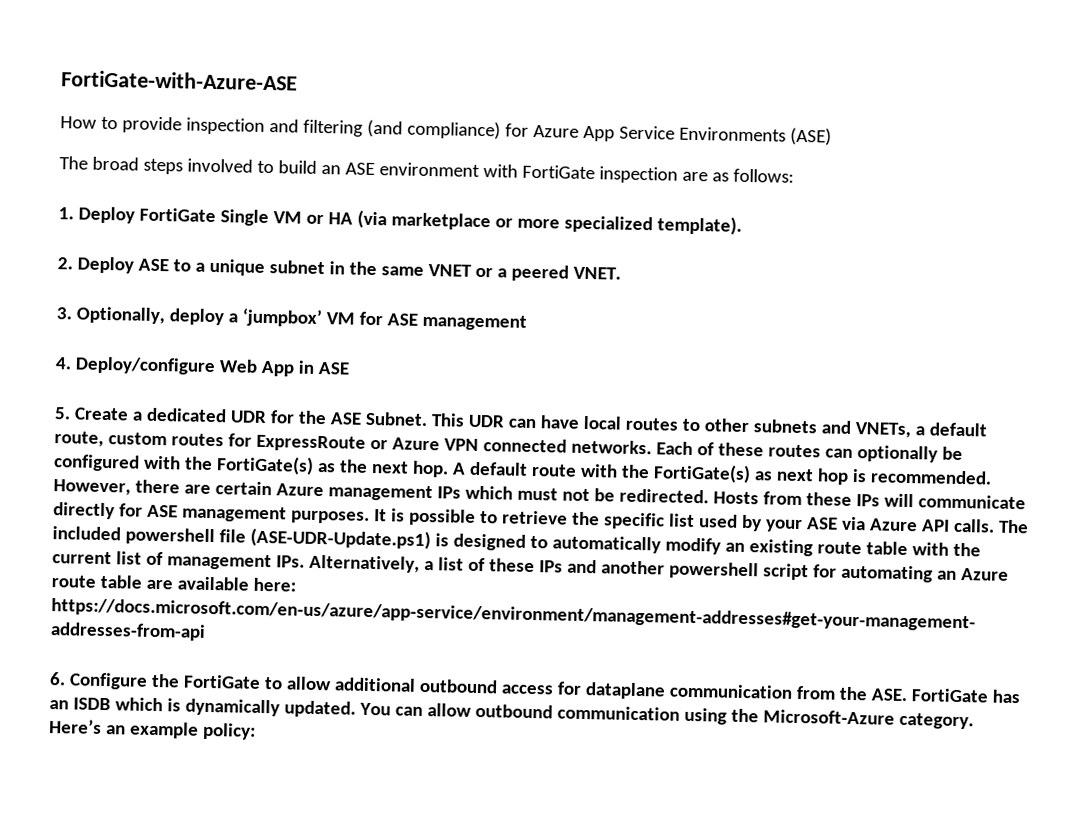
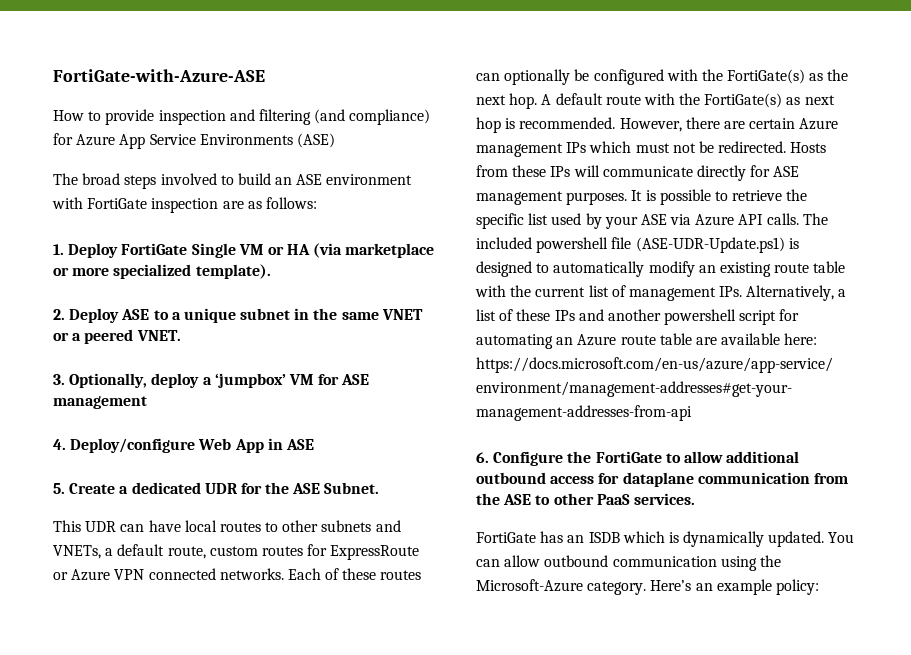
- 5. Create a dedicated UDR for the ASE Subnet. This UDR can have local routes to other subnets and VNETs, a default route, custom routes for ExpressRoute or Azure VPN connected networks.
+ 5. Create a dedicated UDR for the ASE Subnet.
+ This UDR can have local routes to other subnets and VNETs, a default route, custom routes for ExpressRoute or Azure VPN connected networks.
- 6. Configure the FortiGate to allow additional outbound access for dataplane communication from the ASE. FortiGate has an ISDB which is dynamically updated.
+ 6. Configure the FortiGate to allow additional outbound access for dataplane communication from the ASE to other PaaS services.
+ FortiGate has an ISDB which is dynamically updated.

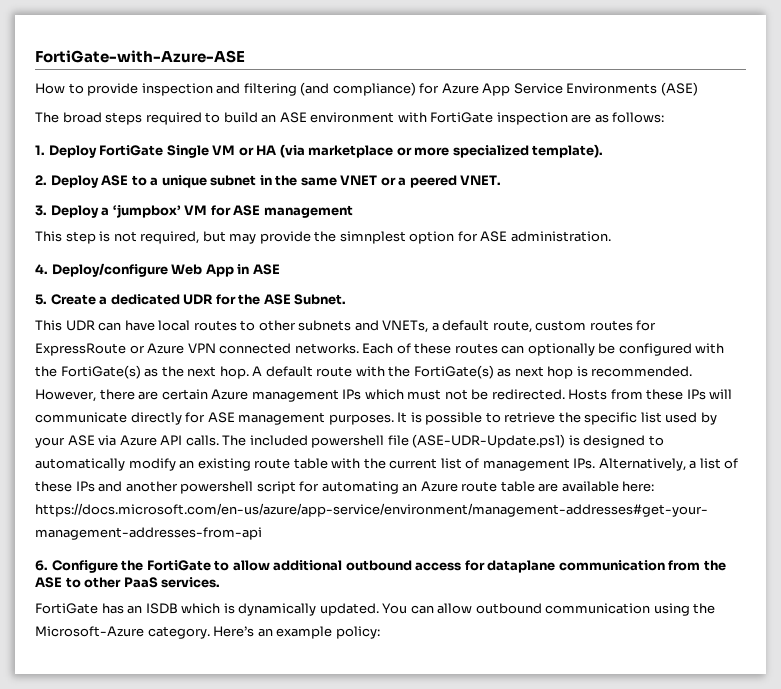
- The broad steps involved to build an ASE environment with FortiGate inspection are as follows:
+ The broad steps required to build an ASE environment with FortiGate inspection are as follows:
- 3. Optionally, deploy a ‘jumpbox’ VM for ASE management
+ 3. Deploy a ‘jumpbox’ VM for ASE management
+ This step is not required, but may provide the simnplest option for ASE administration.

